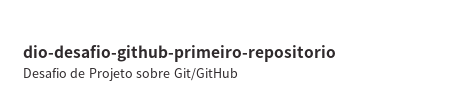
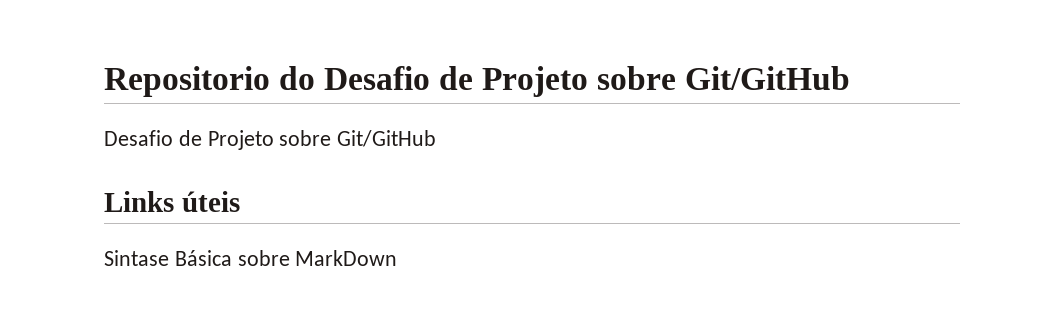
- dio-desafio-github-primeiro-repositorio
+ Repositorio do Desafio de Projeto sobre Git/GitHub
  Desafio de Projeto sobre Git/GitHub
+ Links úteis
+ Sintase Básica sobre MarkDown

